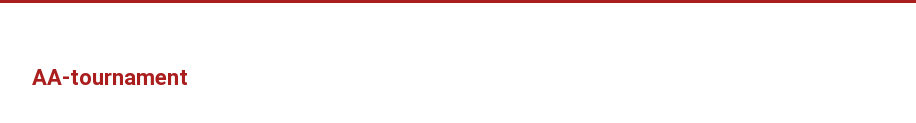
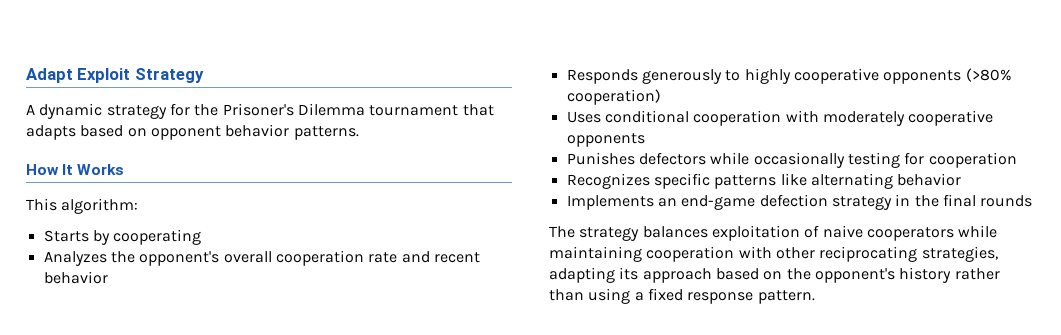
- AA-tournament
+ Adapt Exploit Strategy
+ A dynamic strategy for the Prisoner's Dilemma tournament that adapts based on opponent behavior patterns.
+ How It Works
+ This algorithm:
+ Starts by cooperating
+ Analyzes the opponent's overall cooperation rate and recent behavior
+ Responds generously to highly cooperative opponents (>80% cooperation)
+ Uses conditional cooperation with moderately cooperative opponents
+ Punishes defectors while occasionally testing for cooperation
+ Recognizes specific patterns like alternating behavior
+ Implements an end-game defection strategy in the final rounds
+ The strategy balances exploitation of naive cooperators while maintaining cooperation with other reciprocating strategies, adapting its approach based on the opponent's history rather than using a fixed response pattern.

